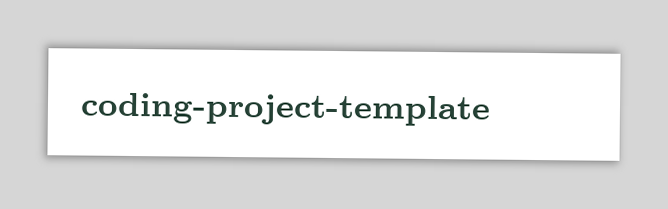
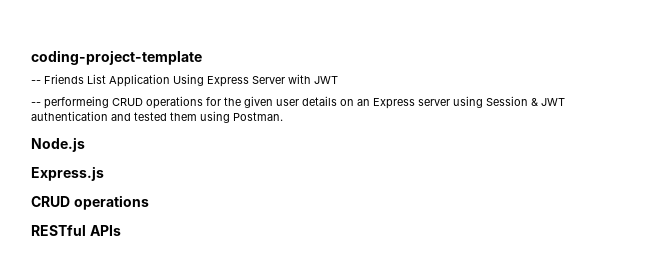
+ -- Friends List Application Using Express Server with JWT
+ -- performeing CRUD operations for the given user details on an Express server using Session & JWT authentication and tested them using Postman.
+ Node.js
+ Express.js
+ CRUD operations
+ RESTful APIs

